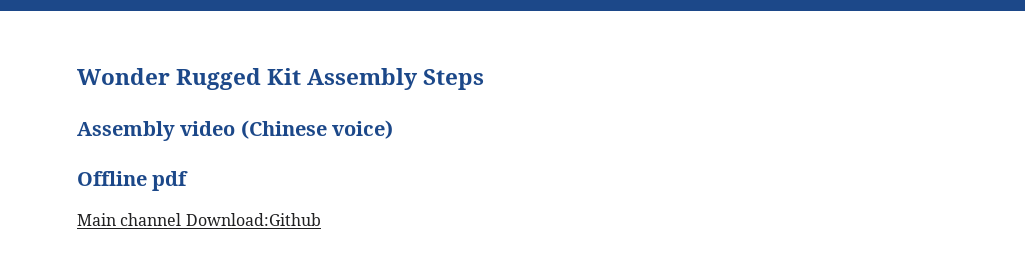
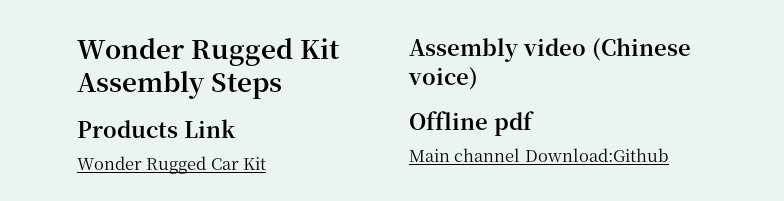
+ Products Link
+ Wonder Rugged Car Kit

